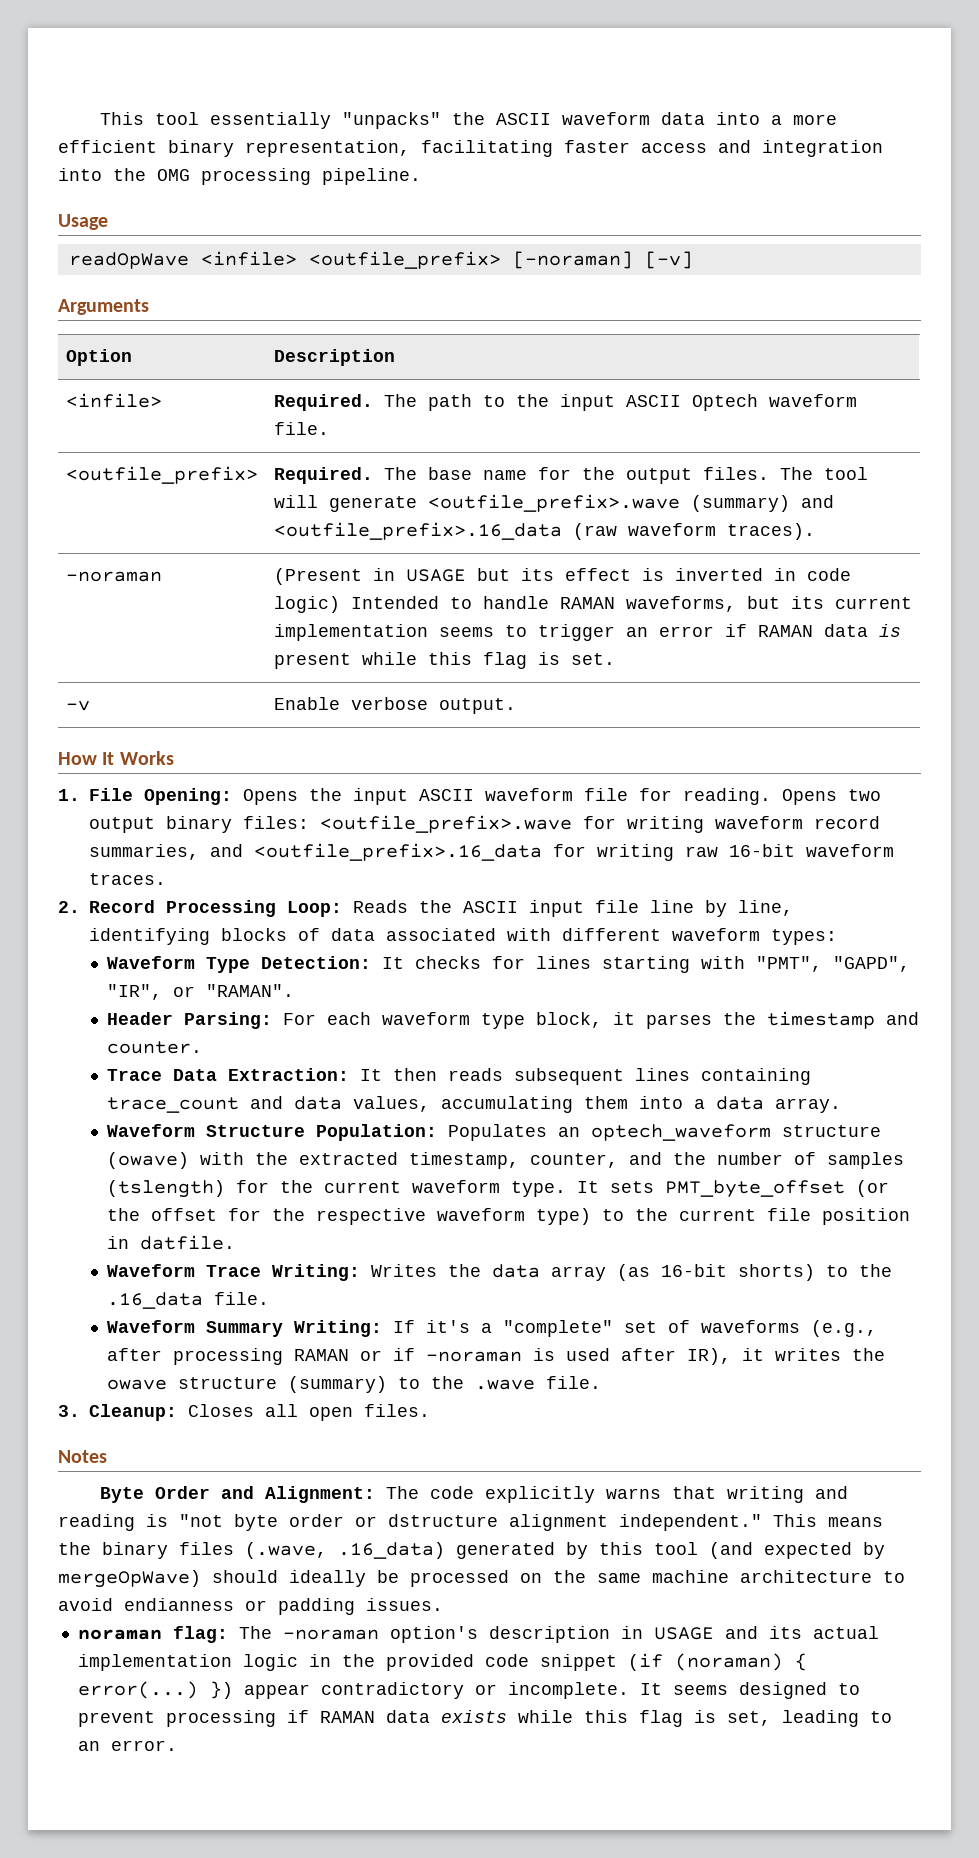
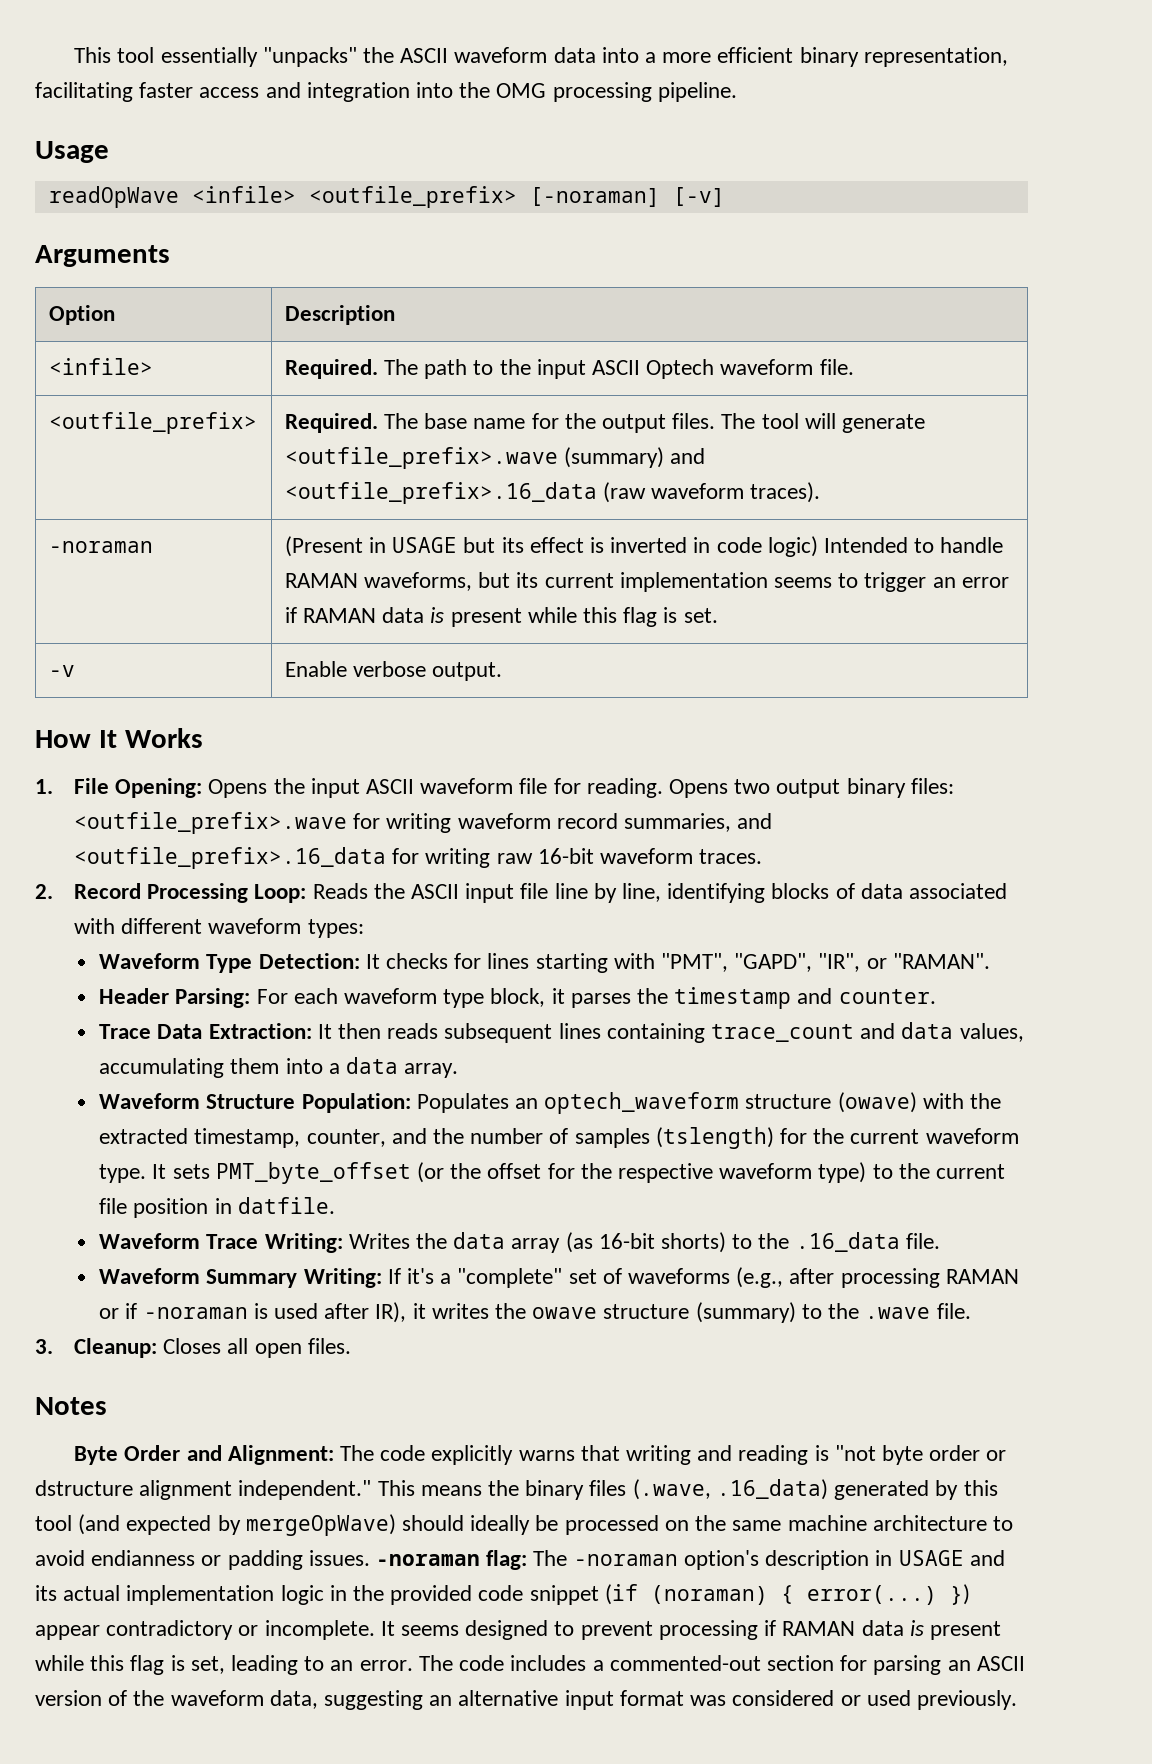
- This means the binary files (.wave, .16_data) generated by this tool (and expected by mergeOpWave) should ideally be processed on the same machine architecture to avoid endianness or padding issues.
- noraman flag: The -noraman option's description in USAGE and its actual implementation logic in the provided code snippet (if (noraman) { error(...)
+ This means the binary files (.wave, .16_data) generated by this tool (and expected by mergeOpWave) should ideally be processed on the same machine architecture to avoid endianness or padding issues. -noraman flag: The -noraman option's description in USAGE and its actual implementation logic in the provided code snippet (if (noraman) { error(...)
- It seems designed to prevent processing if RAMAN data exists while this flag is set, leading to an error.
+ It seems designed to prevent processing if RAMAN data is present while this flag is set, leading to an error.
+ The code includes a commented-out section for parsing an ASCII version of the waveform data, suggesting an alternative input format was considered or used previously.

